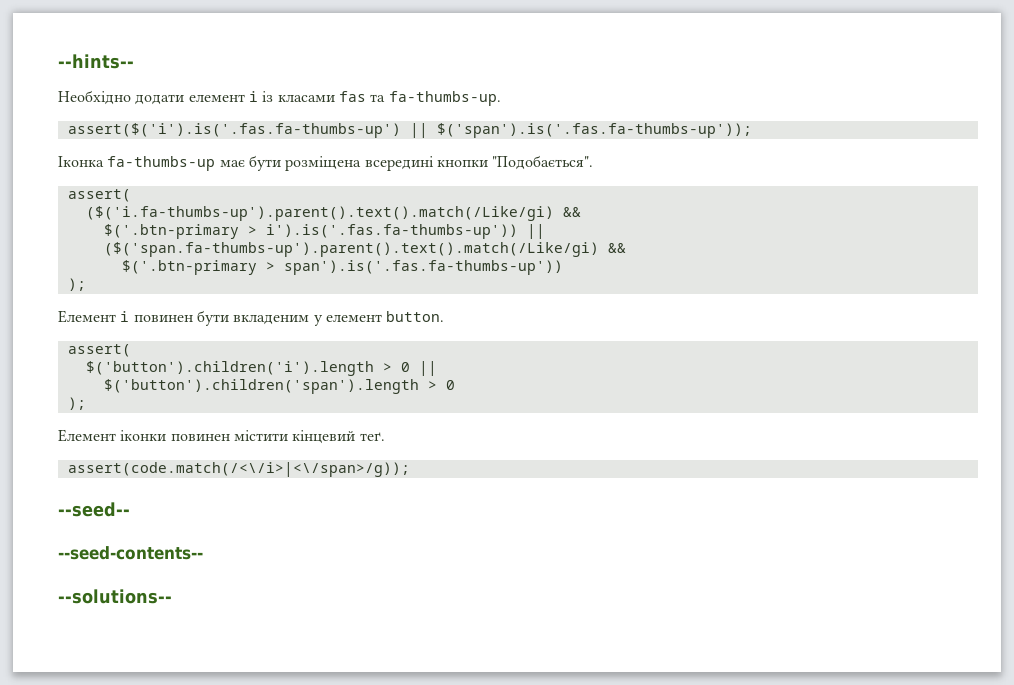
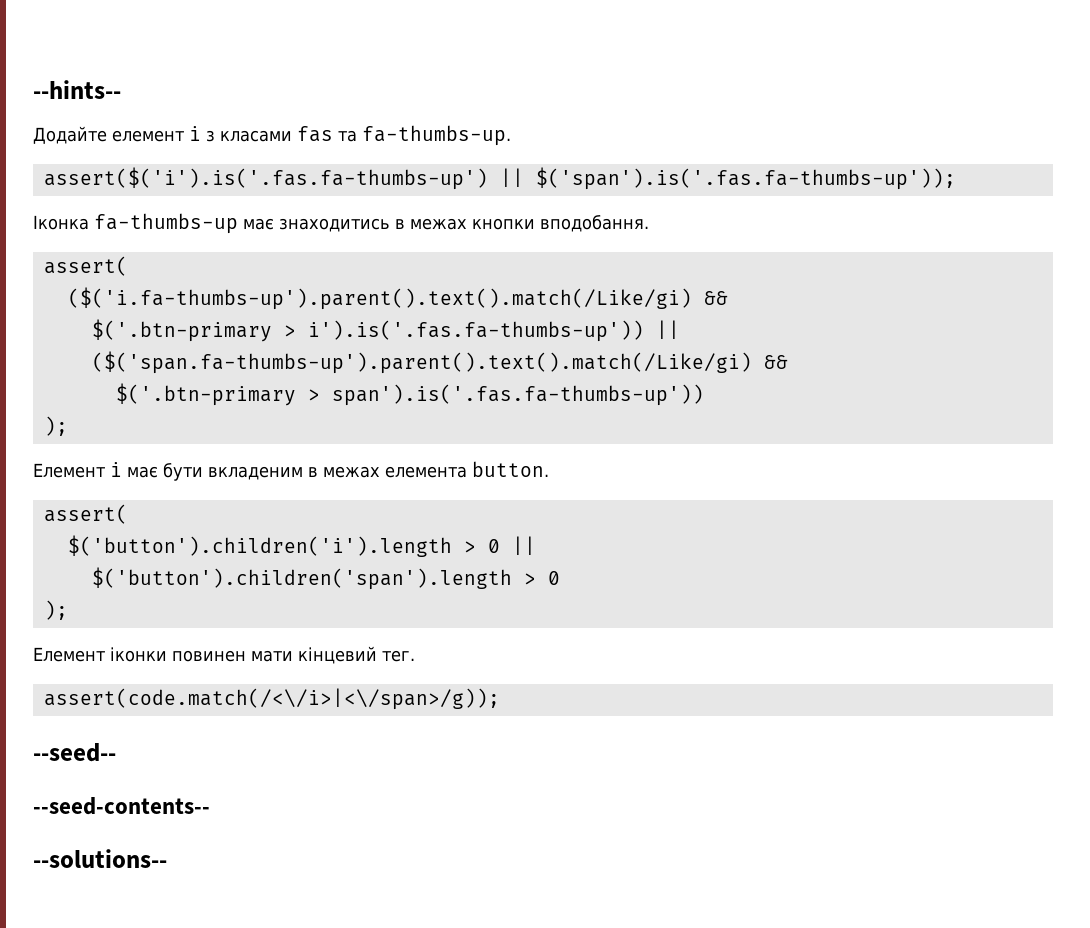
- Необхідно додати елемент i із класами fas та fa-thumbs-up.
+ Додайте елемент i з класами fas та fa-thumbs-up.
- Іконка fa-thumbs-up має бути розміщена всередині кнопки "Подобається".
+ Іконка fa-thumbs-up має знаходитись в межах кнопки вподобання.
- Елемент i повинен бути вкладеним у елемент button.
+ Елемент i має бути вкладеним в межах елемента button.
- Елемент іконки повинен містити кінцевий теґ.
+ Елемент іконки повинен мати кінцевий тег.

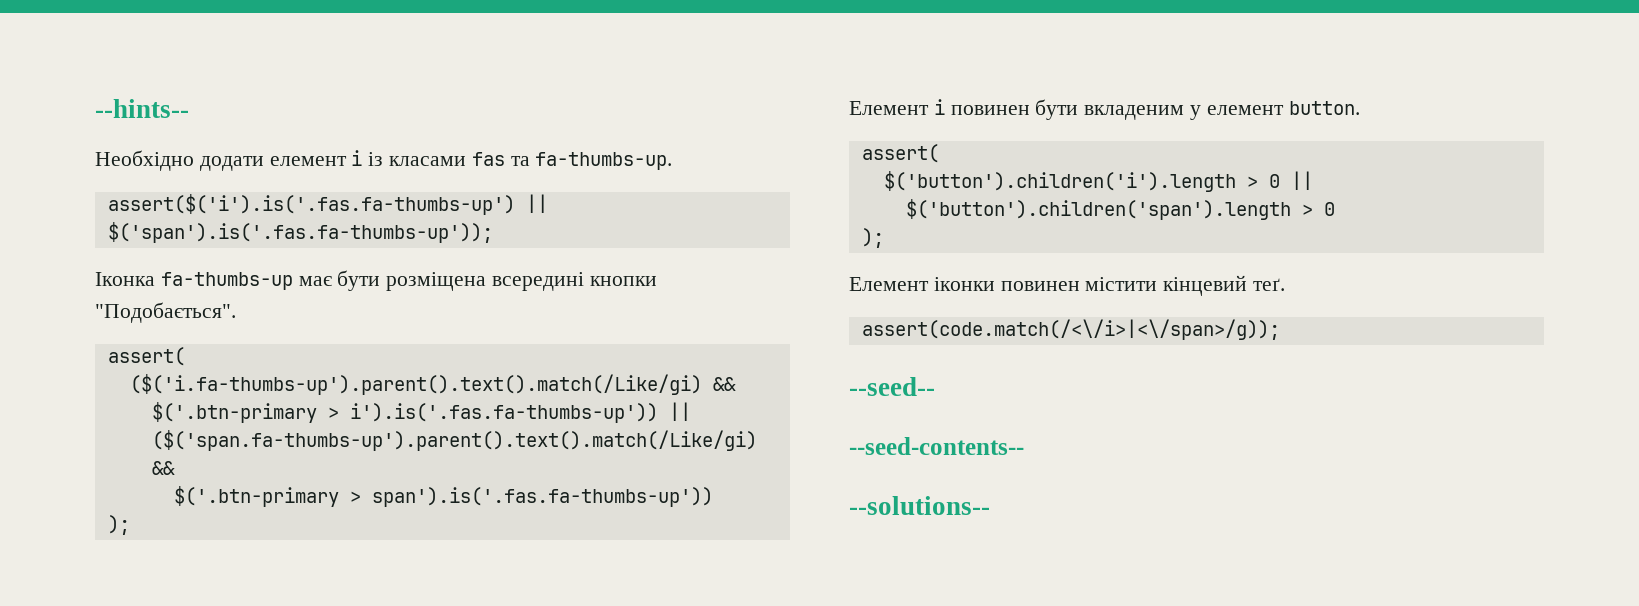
- Додайте елемент i з класами fas та fa-thumbs-up.
+ Необхідно додати елемент i із класами fas та fa-thumbs-up.
- Іконка fa-thumbs-up має знаходитись в межах кнопки вподобання.
+ Іконка fa-thumbs-up має бути розміщена всередині кнопки "Подобається".
- Елемент i має бути вкладеним в межах елемента button.
+ Елемент i повинен бути вкладеним у елемент button.
- Елемент іконки повинен мати кінцевий тег.
+ Елемент іконки повинен містити кінцевий теґ.

